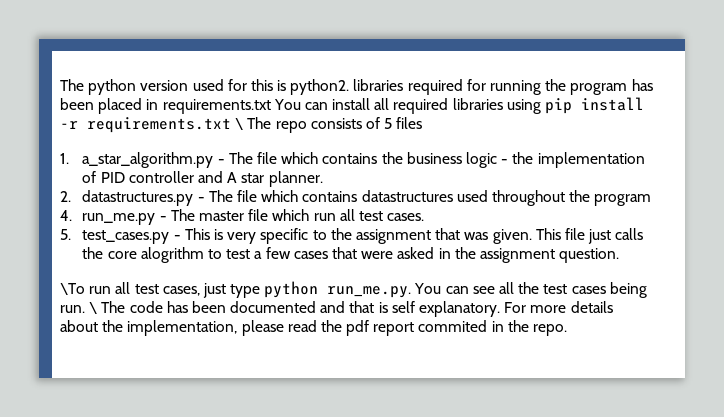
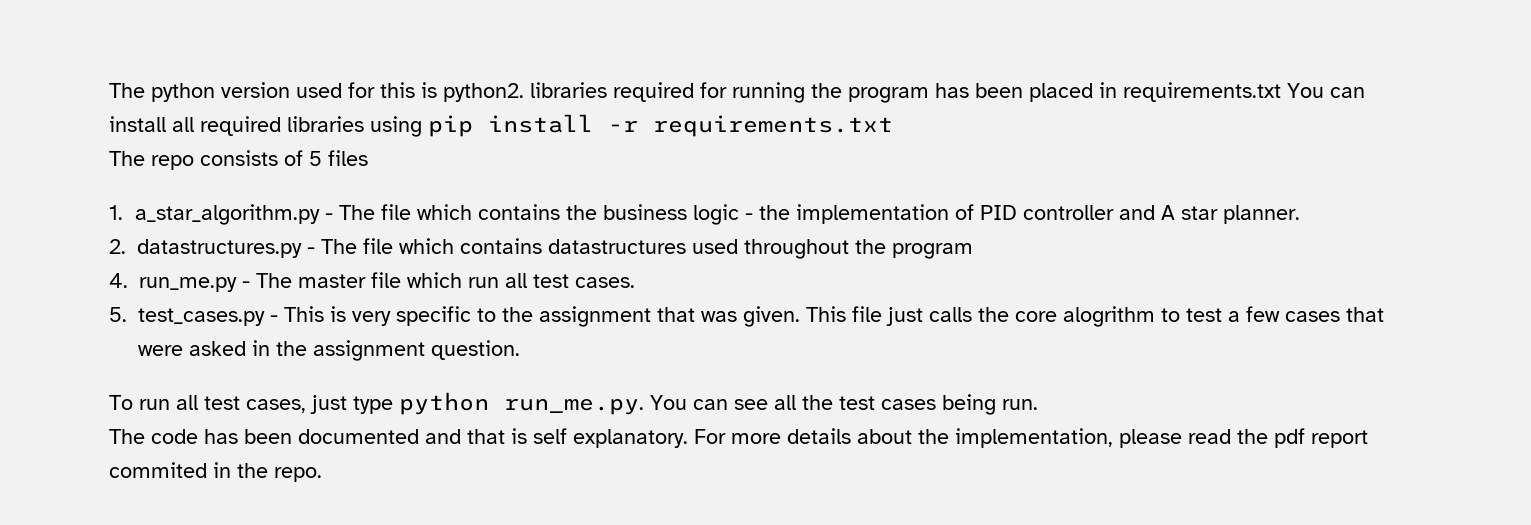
- The python version used for this is python2. libraries required for running the program has been placed in requirements.txt You can install all required libraries using pip install -r requirements.txt \ The repo consists of 5 files
+ The python version used for this is python2. libraries required for running the program has been placed in requirements.txt You can install all required libraries using pip install -r requirements.txt
+ The repo consists of 5 files
- \To run all test cases, just type python run_me.py. You can see all the test cases being run. \ The code has been documented and that is self explanatory.
+ To run all test cases, just type python run_me.py. You can see all the test cases being run.
+ The code has been documented and that is self explanatory.

